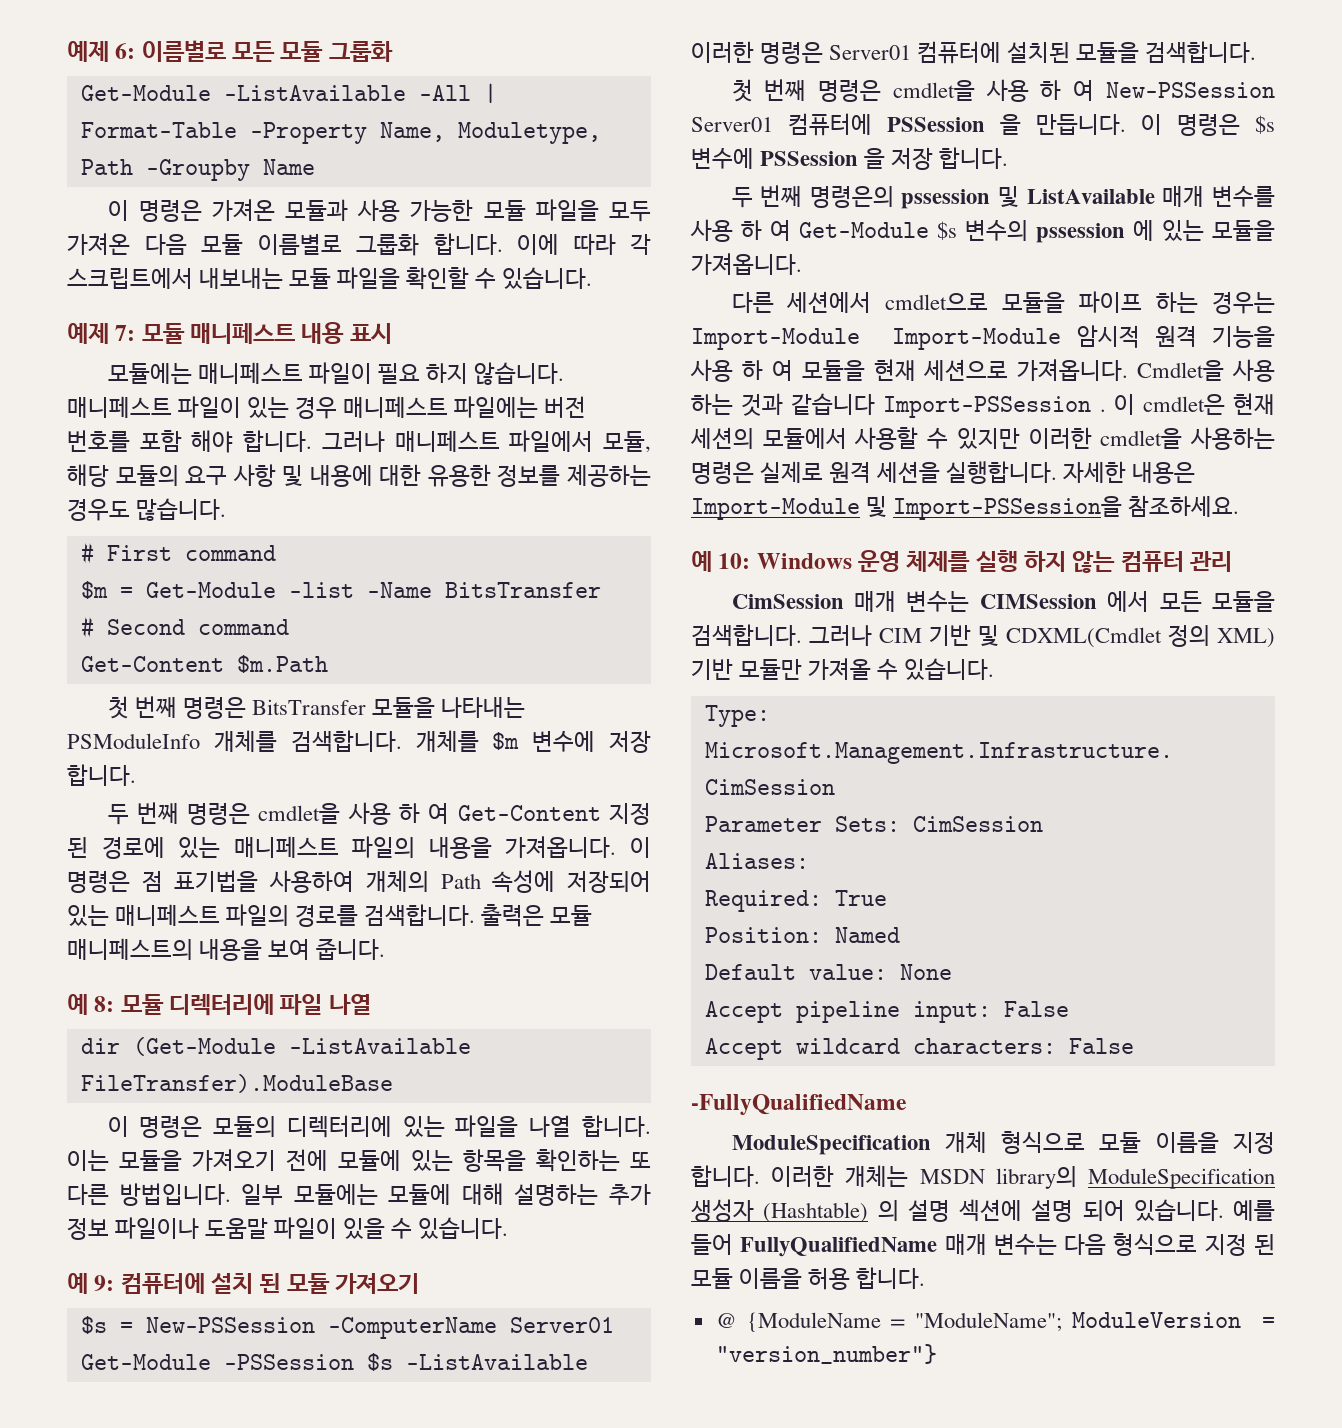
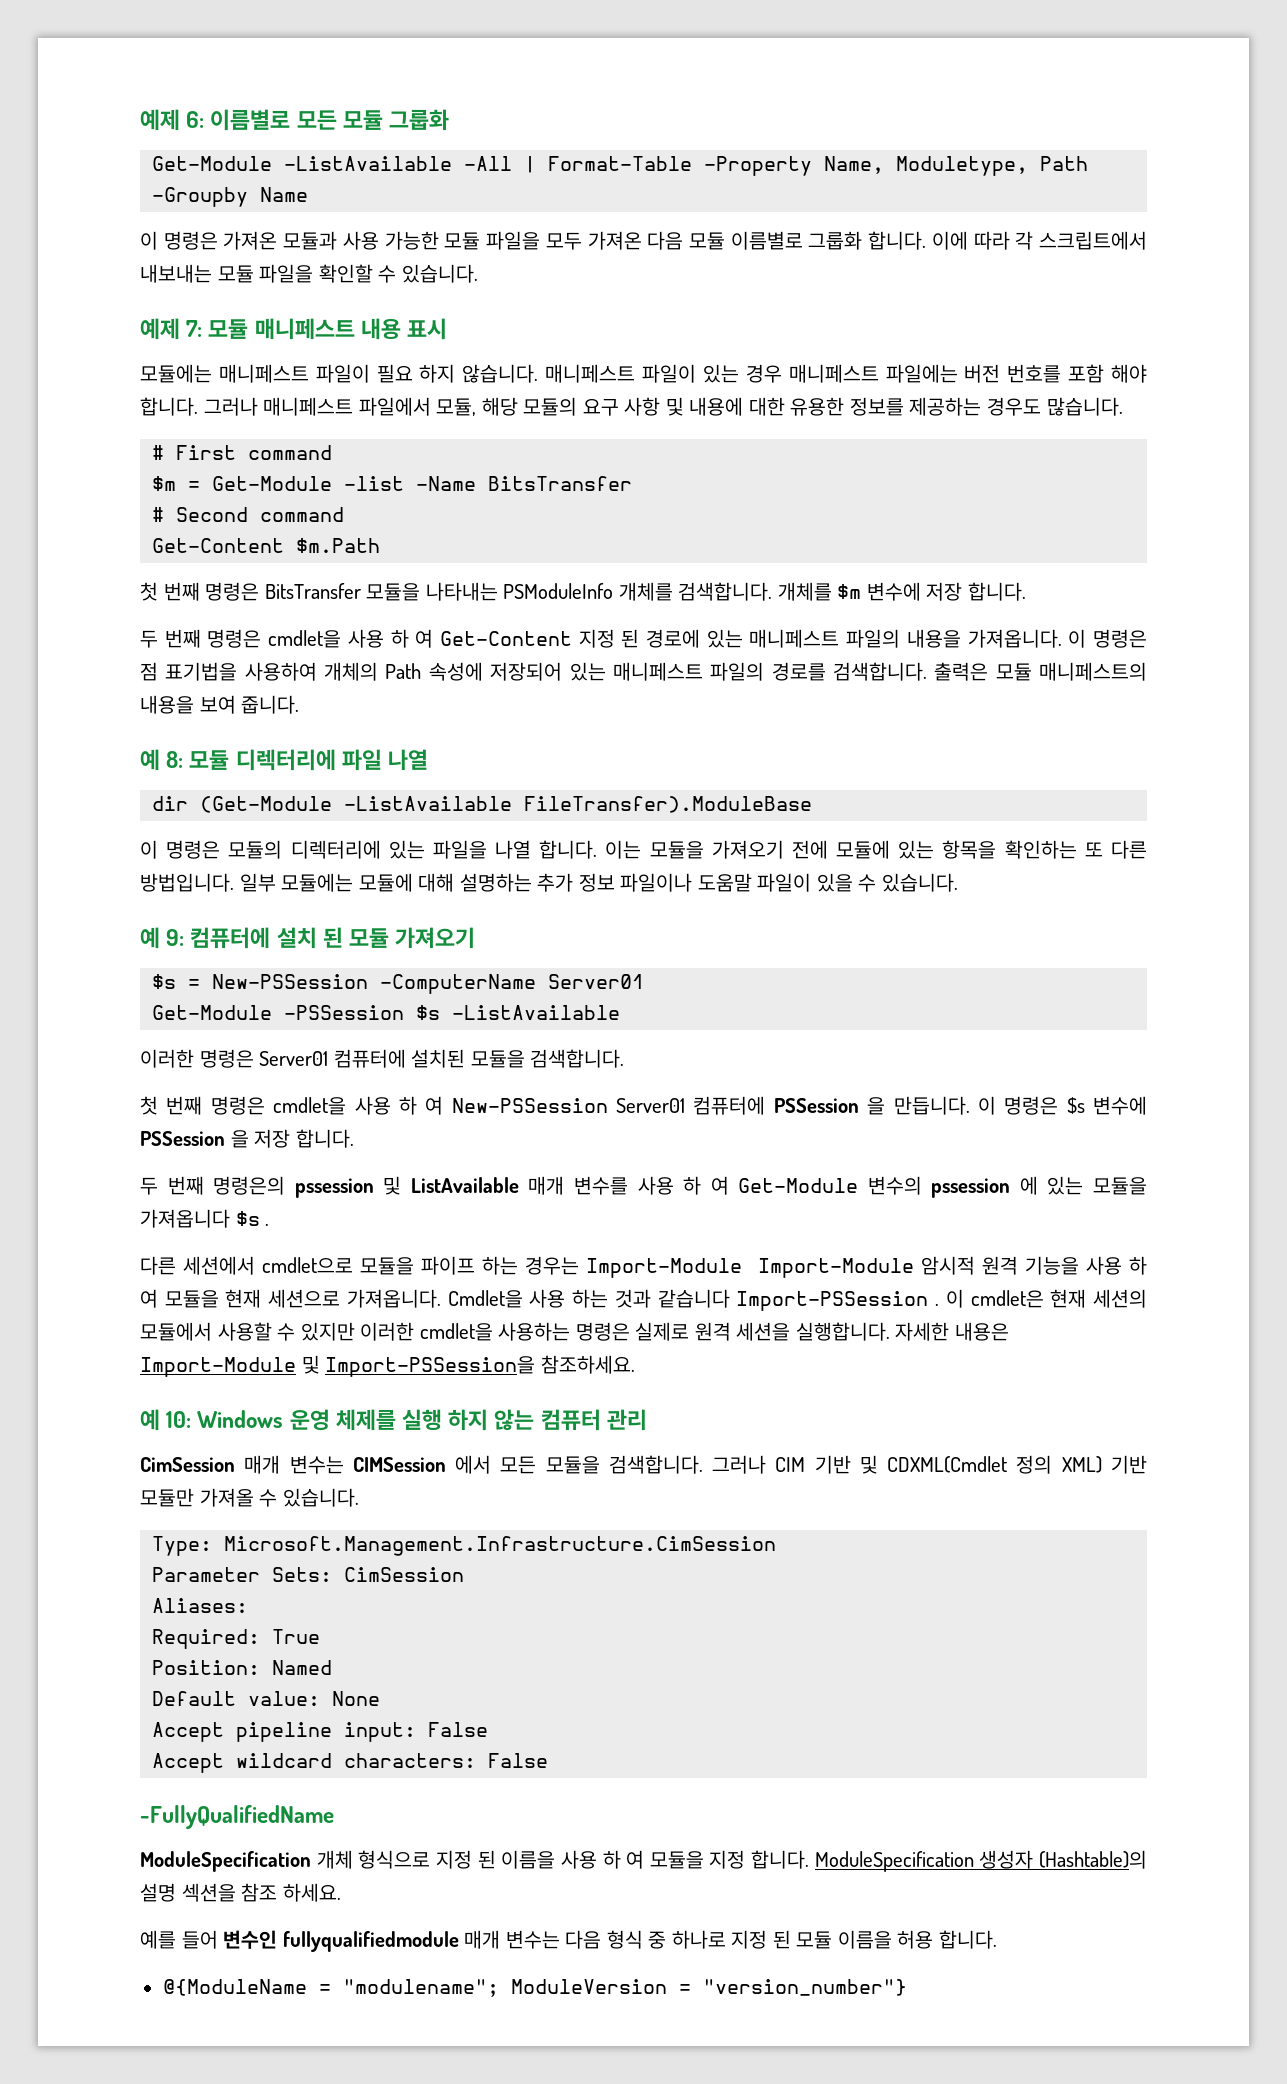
- 두 번째 명령은의 pssession 및 ListAvailable 매개 변수를 사용 하 여 Get-Module $s 변수의 pssession 에 있는 모듈을 가져옵니다.
+ 두 번째 명령은의 pssession 및 ListAvailable 매개 변수를 사용 하 여 Get-Module 변수의 pssession 에 있는 모듈을 가져옵니다 $s .
- ModuleSpecification 개체 형식으로 모듈 이름을 지정 합니다. 이러한 개체는 MSDN library의 ModuleSpecification 생성자 (Hashtable) 의 설명 섹션에 설명 되어 있습니다. 예를 들어 FullyQualifiedName 매개 변수는 다음 형식으로 지정 된 모듈 이름을 허용 합니다.
+ ModuleSpecification 개체 형식으로 지정 된 이름을 사용 하 여 모듈을 지정 합니다. ModuleSpecification 생성자 (Hashtable)의 설명 섹션을 참조 하세요.
+ 예를 들어 변수인 fullyqualifiedmodule 매개 변수는 다음 형식 중 하나로 지정 된 모듈 이름을 허용 합니다.
- @ {ModuleName = "ModuleName"; ModuleVersion = "version_number"}
+ @{ModuleName = "modulename"; ModuleVersion = "version_number"}

